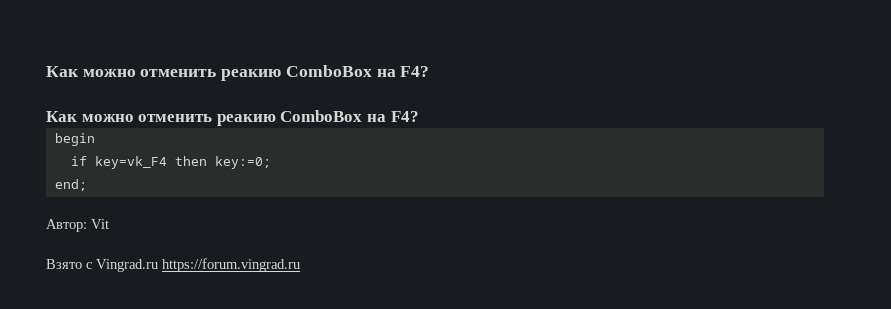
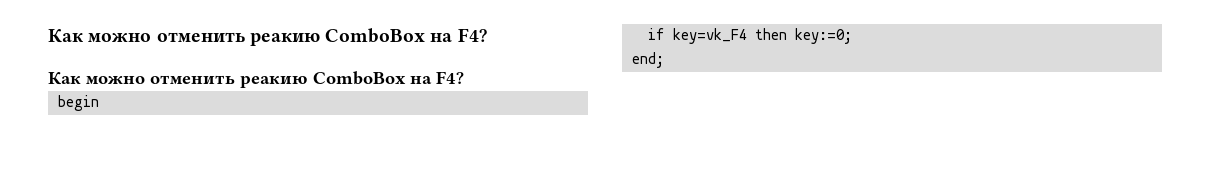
- Автор: Vit
- Взято с Vingrad.ru https://forum.vingrad.ru

